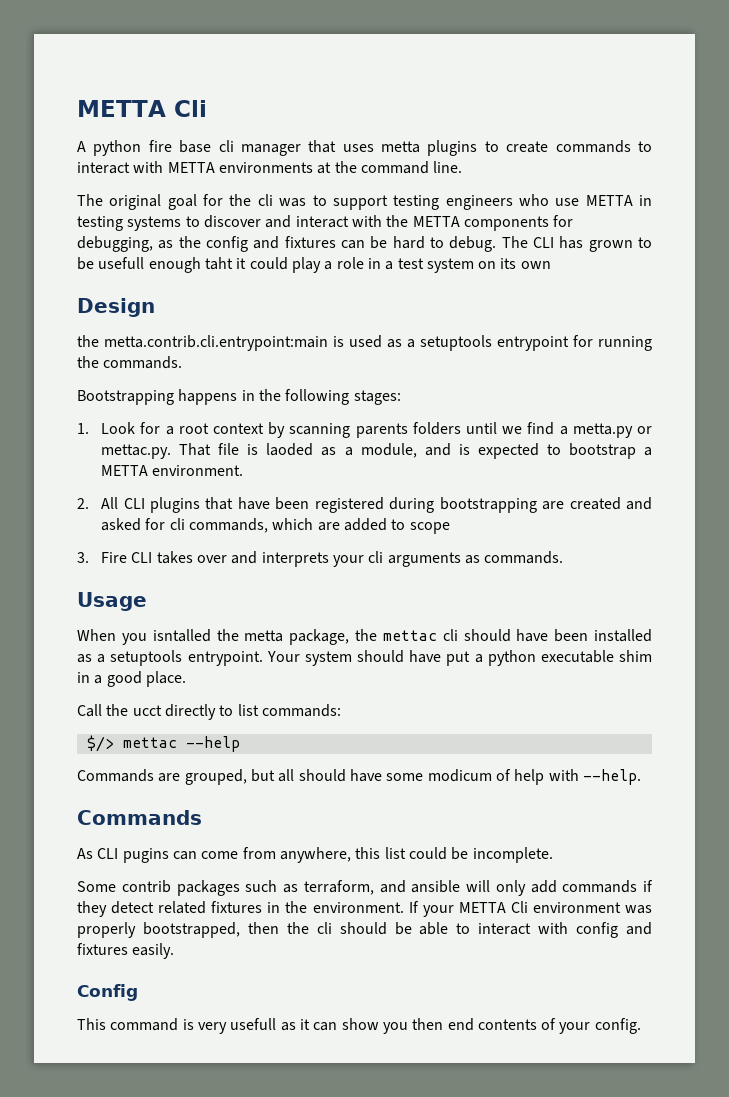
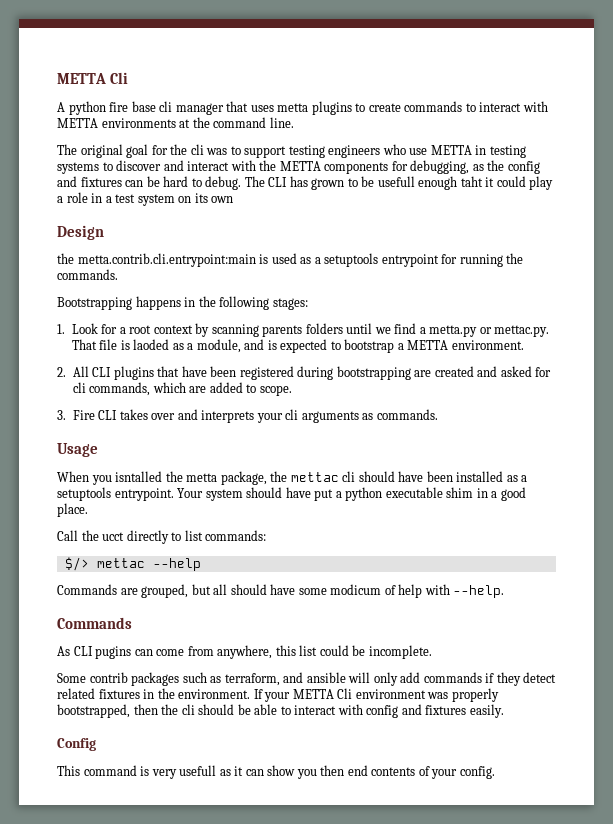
- 2. All CLI plugins that have been registered during bootstrapping are created and asked for cli commands, which are added to scope
+ 2. All CLI plugins that have been registered during bootstrapping are created and asked for cli commands, which are added to scope.

